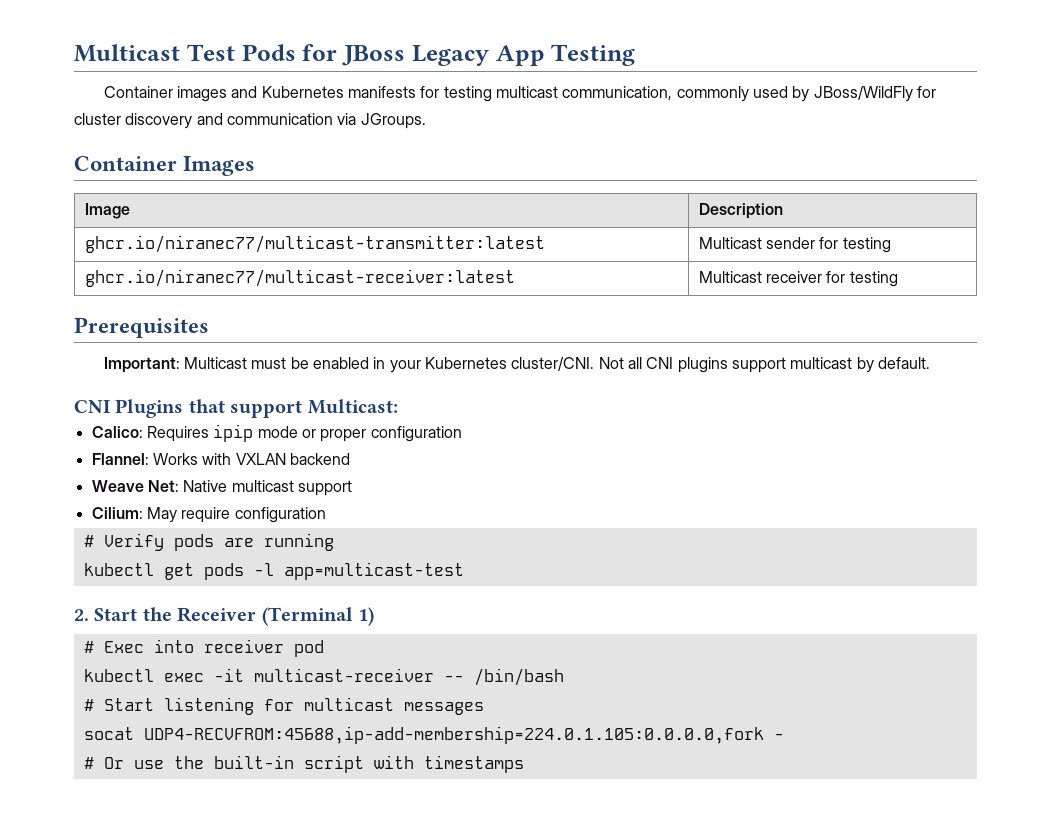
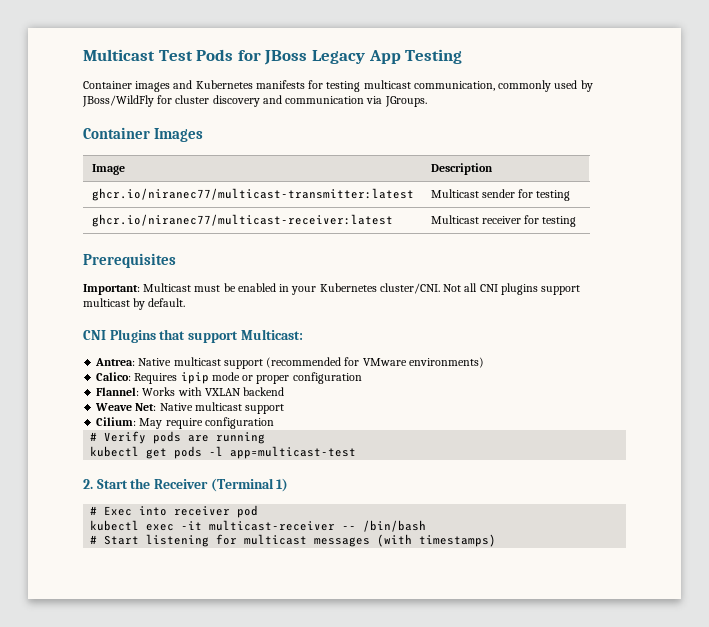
+ Antrea: Native multicast support (recommended for VMware environments)
- # Start listening for multicast messages
- socat UDP4-RECVFROM:45688,ip-add-membership=224.0.1.105:0.0.0.0,fork -
- # Or use the built-in script with timestamps
+ # Start listening for multicast messages (with timestamps)

